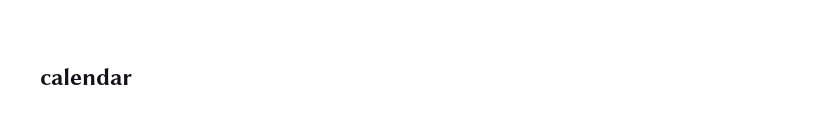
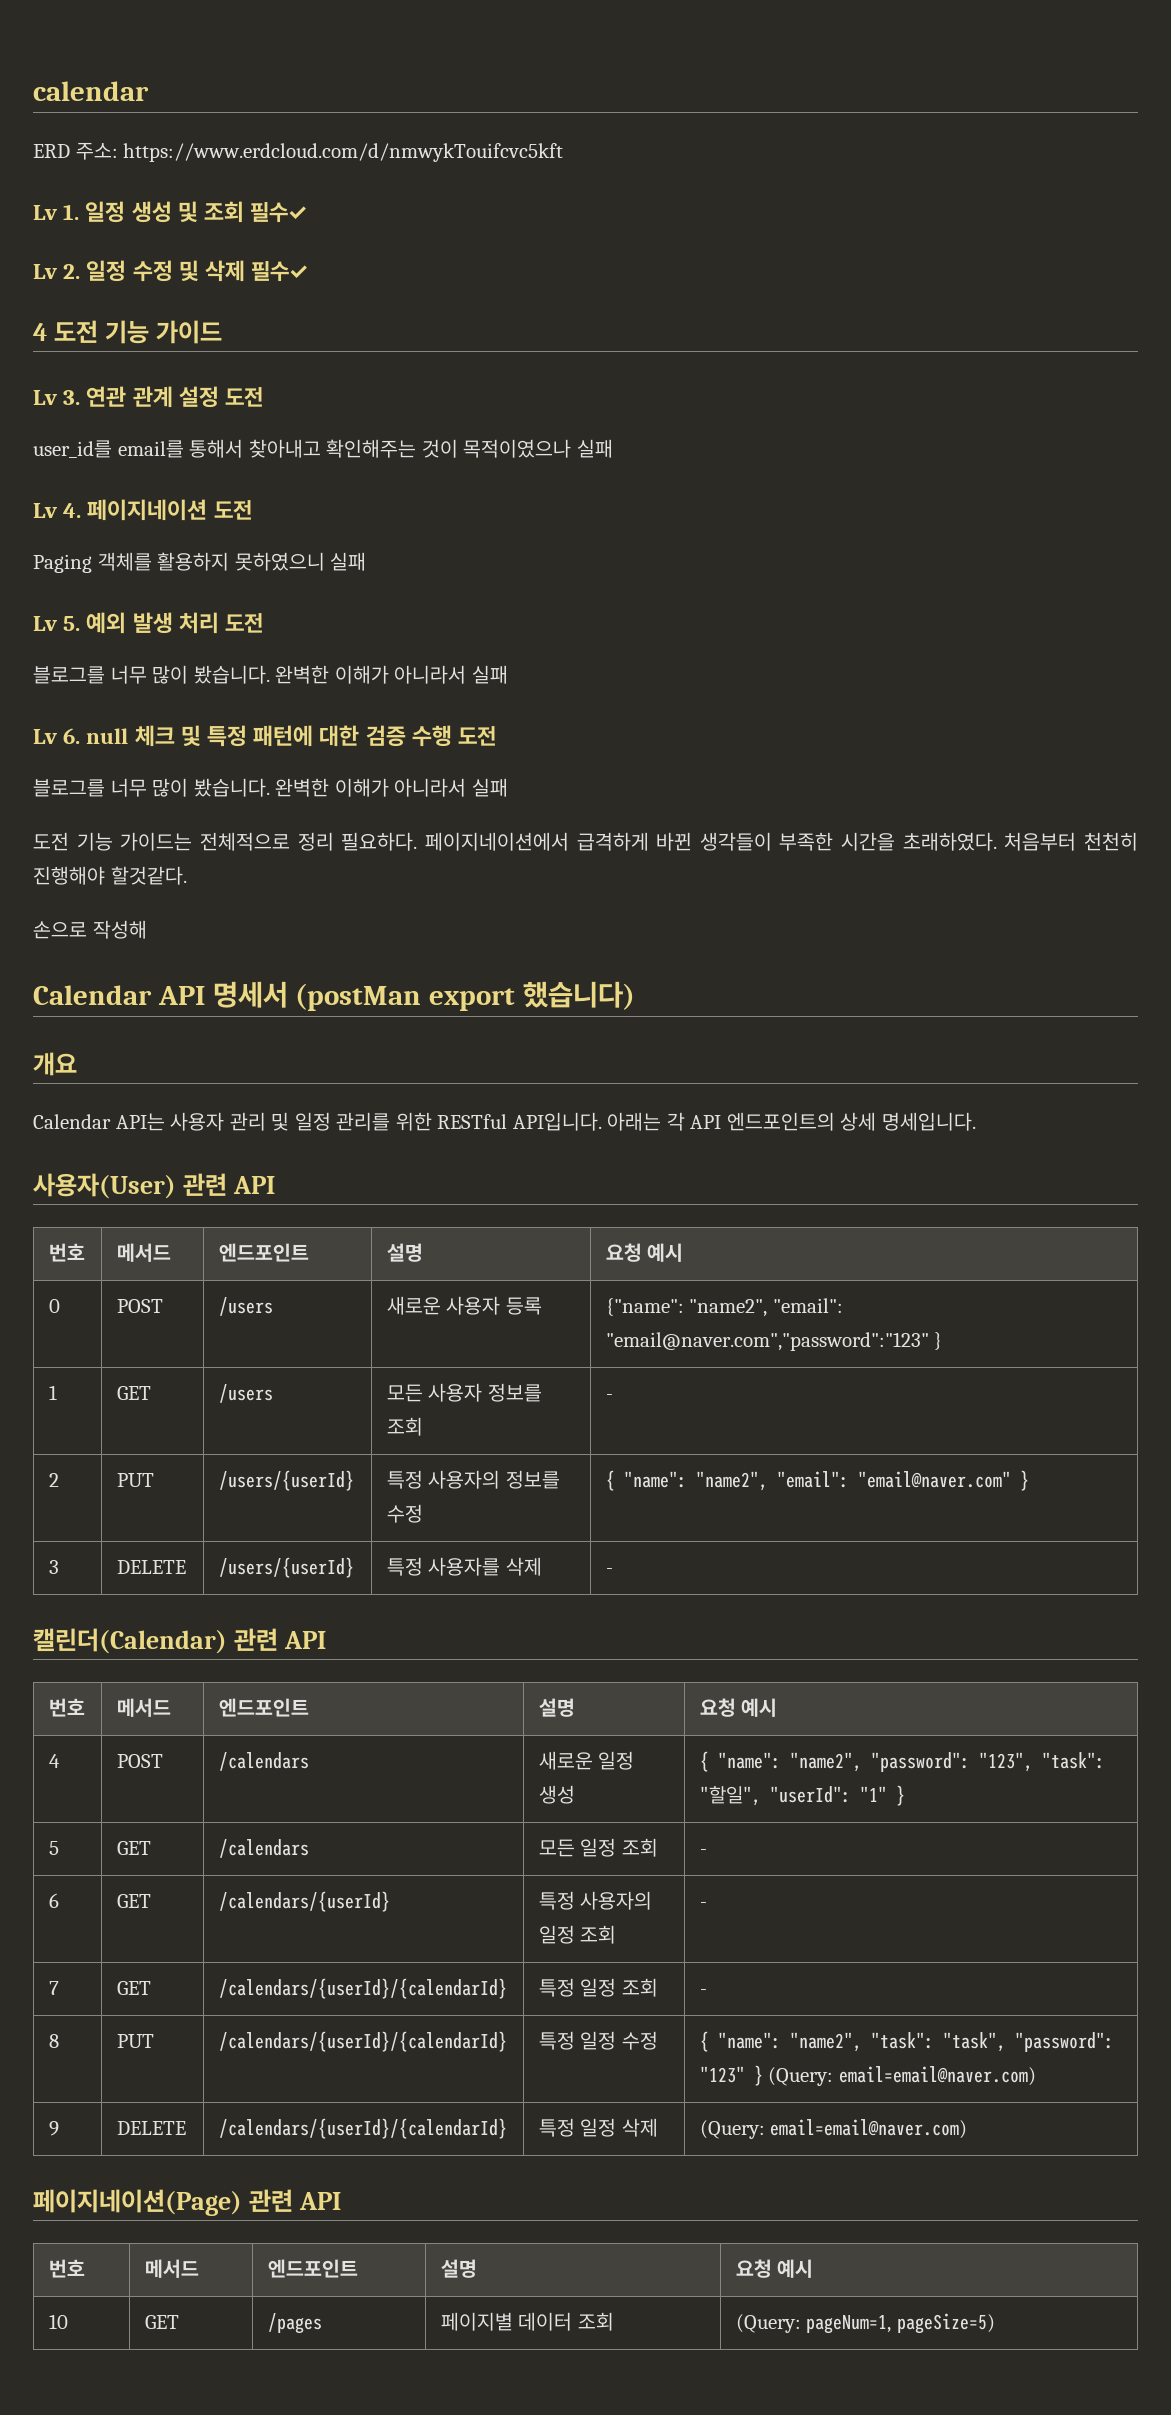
+ ERD 주소: https://www.erdcloud.com/d/nmwykTouifcvc5kft
+ Lv 1. 일정 생성 및 조회 필수✓
+ Lv 2. 일정 수정 및 삭제 필수✓
+ 4 도전 기능 가이드
+ Lv 3. 연관 관계 설정 도전
+ user_id를 email를 통해서 찾아내고 확인해주는 것이 목적이였으나 실패
+ Lv 4. 페이지네이션 도전
+ Paging 객체를 활용하지 못하였으니 실패
+ Lv 5. 예외 발생 처리 도전
+ 블로그를 너무 많이 봤습니다. 완벽한 이해가 아니라서 실패
+ Lv 6. null 체크 및 특정 패턴에 대한 검증 수행 도전
+ 블로그를 너무 많이 봤습니다. 완벽한 이해가 아니라서 실패
+ 도전 기능 가이드는 전체적으로 정리 필요하다. 페이지네이션에서 급격하게 바뀐 생각들이 부족한 시간을 초래하였다. 처음부터 천천히 진행해야 할것같다.
+ 손으로 작성해
+ Calendar API 명세서 (postMan export 했습니다)
+ 개요
+ Calendar API는 사용자 관리 및 일정 관리를 위한 RESTful API입니다. 아래는 각 API 엔드포인트의 상세 명세입니다.
+ 사용자(User) 관련 API
+ 번호 | 메서드 | 엔드포인트 | 설명 | 요청 예시
+ 0 | POST | /users | 새로운 사용자 등록 | {"name": "name2", "email": "email@naver.com","password":"123" }
+ 1 | GET | /users | 모든 사용자 정보를 조회 | -
+ 2 | PUT | /users/{userId} | 특정 사용자의 정보를 수정 | { "name": "name2", "email": "email@naver.com" }
+ 3 | DELETE | /users/{userId} | 특정 사용자를 삭제 | -
+ 캘린더(Calendar) 관련 API
+ 번호 | 메서드 | 엔드포인트 | 설명 | 요청 예시
+ 4 | POST | /calendars | 새로운 일정 생성 | { "name": "name2", "password": "123", "task": "할일", "userId": "1" }
+ 5 | GET | /calendars | 모든 일정 조회 | -
+ 6 | GET | /calendars/{userId} | 특정 사용자의 일정 조회 | -
+ 7 | GET | /calendars/{userId}/{calendarId} | 특정 일정 조회 | -
+ 8 | PUT | /calendars/{userId}/{calendarId} | 특정 일정 수정 | { "name": "name2", "task": "task", "password": "123" } (Query: email=email@naver.com)
+ 9 | DELETE | /calendars/{userId}/{calendarId} | 특정 일정 삭제 | (Query: email=email@naver.com)
+ 페이지네이션(Page) 관련 API
+ 번호 | 메서드 | 엔드포인트 | 설명 | 요청 예시
+ 10 | GET | /pages | 페이지별 데이터 조회 | (Query: pageNum=1, pageSize=5)

